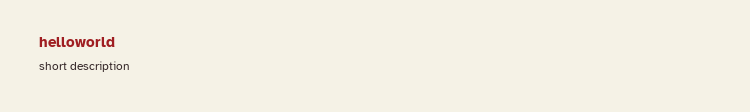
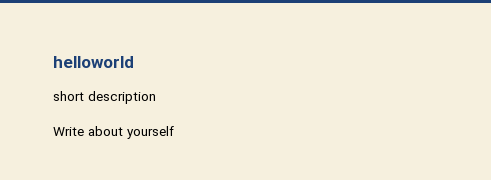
+ Write about yourself

